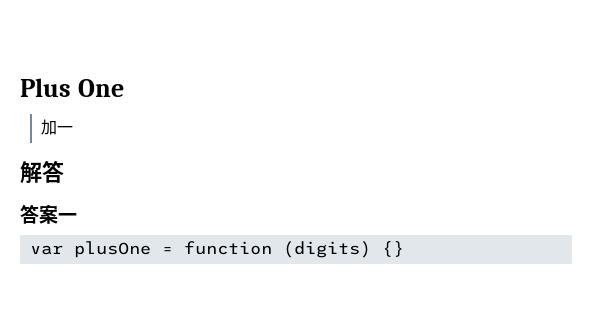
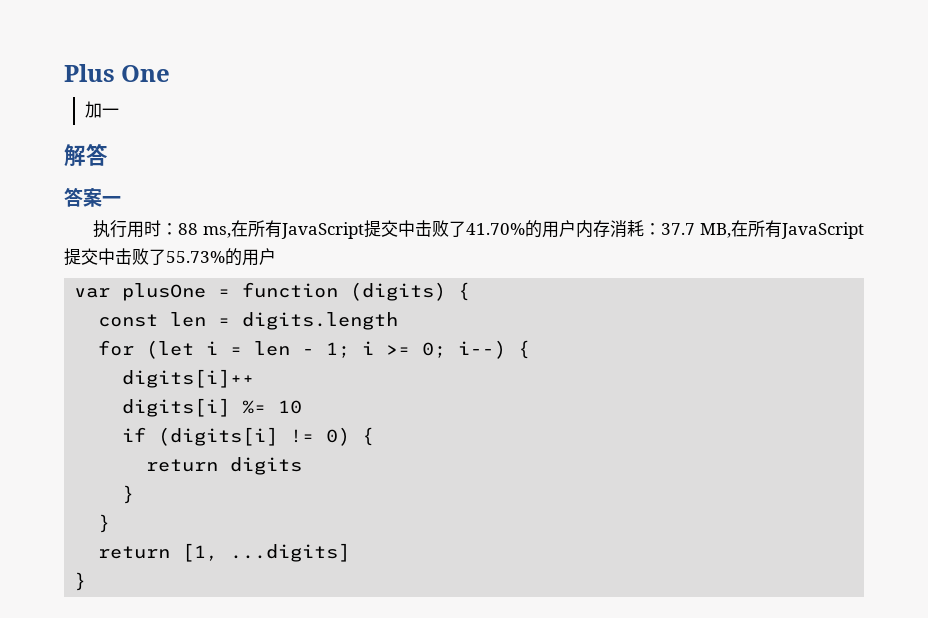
+ 执行用时：88 ms,在所有JavaScript提交中击败了41.70%的用户内存消耗：37.7 MB,在所有JavaScript提交中击败了55.73%的用户
- var plusOne = function (digits) {}
+ var plusOne = function (digits) {
+ const len = digits.length
+ for (let i = len - 1; i >= 0; i--) {
+ digits[i]++
+ digits[i] %= 10
+ if (digits[i] != 0) {
+ return digits
+ }
+ }
+ return [1, ...digits]
+ }

